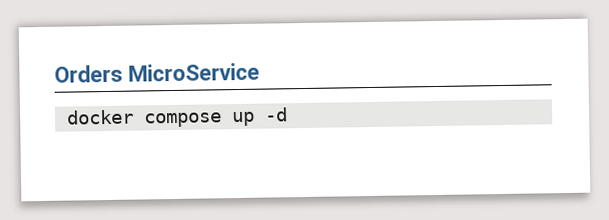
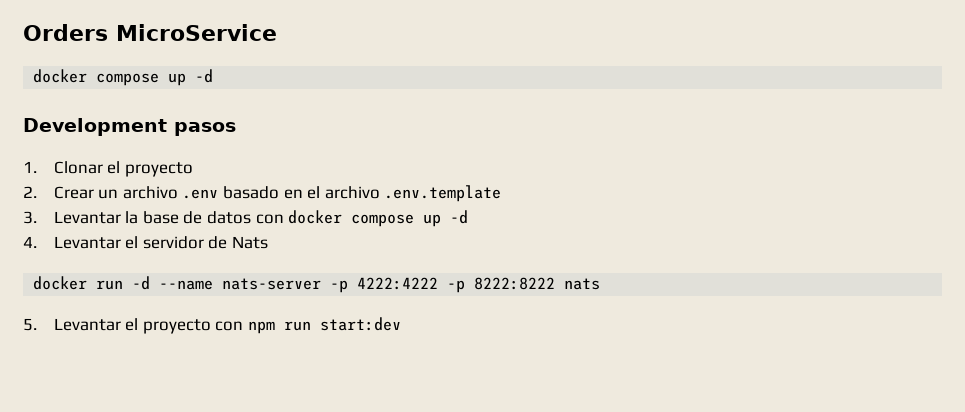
+ Development pasos
+ 1. Clonar el proyecto
+ 2. Crear un archivo .env basado en el archivo .env.template
+ 3. Levantar la base de datos con docker compose up -d
+ 4. Levantar el servidor de Nats
+ docker run -d --name nats-server -p 4222:4222 -p 8222:8222 nats
+ 5. Levantar el proyecto con npm run start:dev

